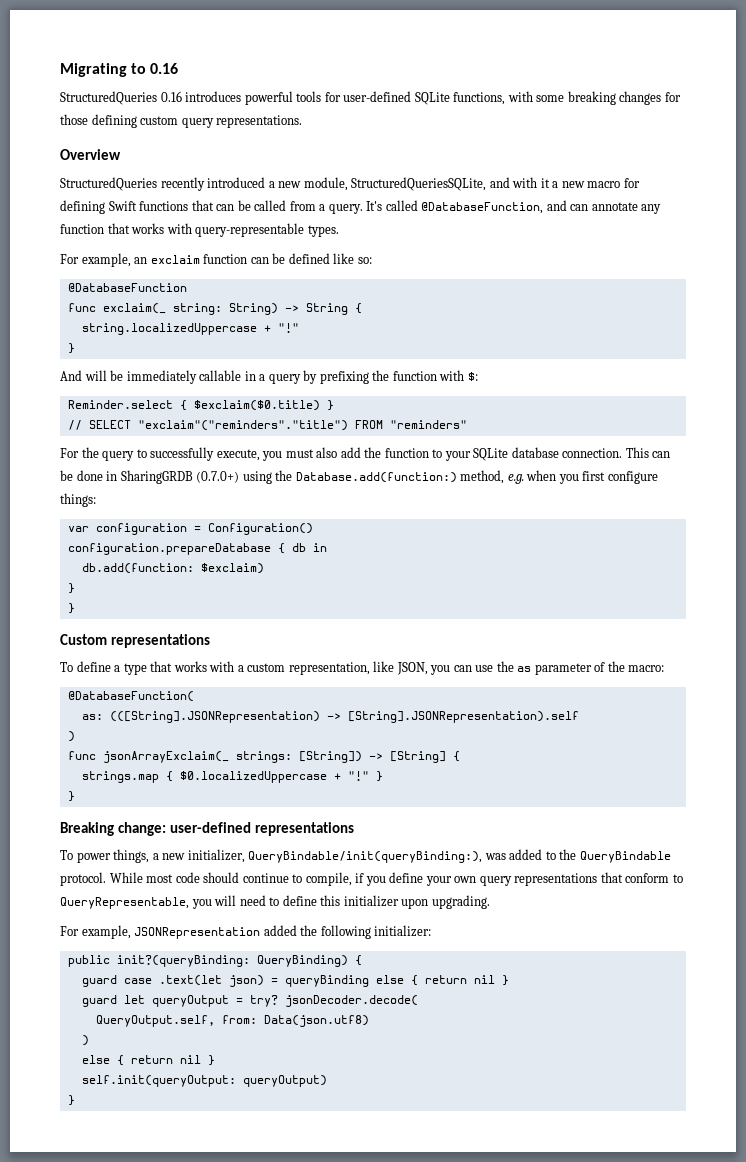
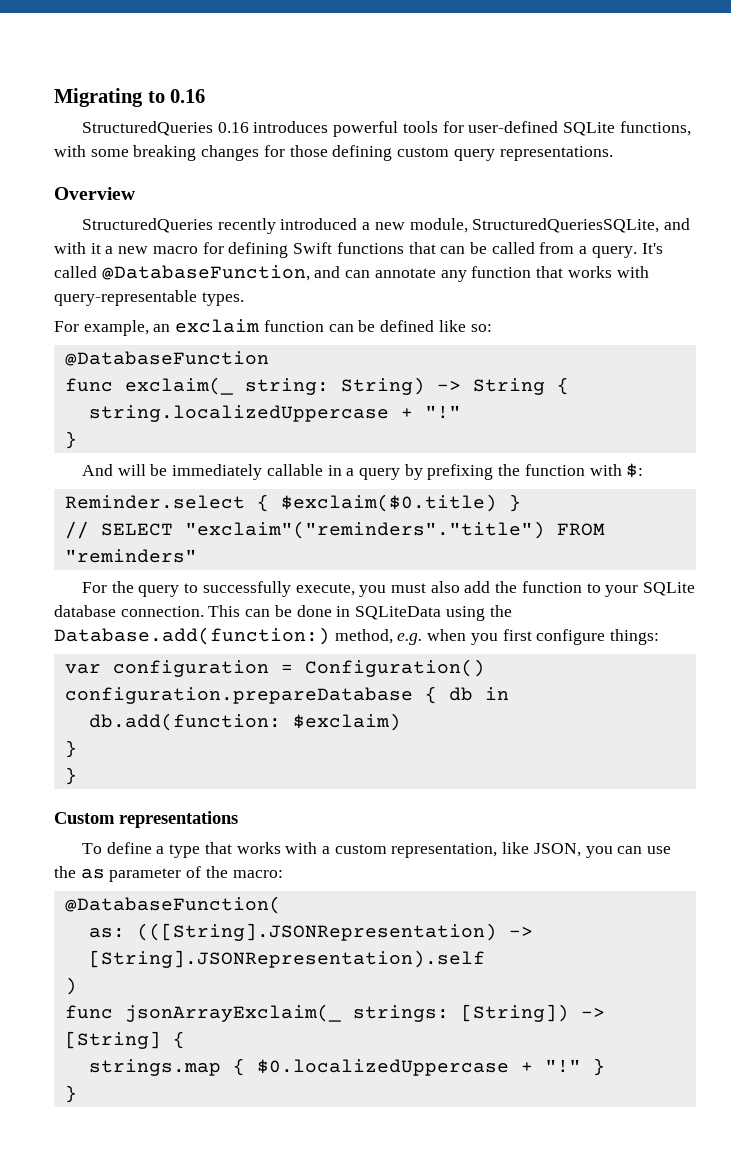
- This can be done in SharingGRDB (0.7.0+) using the Database.add(function:) method, e.g. when you first configure things:
+ This can be done in SQLiteData using the Database.add(function:) method, e.g. when you first configure things:
- Breaking change: user-defined representations
- To power things, a new initializer, QueryBindable/init(queryBinding:), was added to the QueryBindable protocol. While most code should continue to compile, if you define your own query representations that conform to QueryRepresentable, you will need to define this initializer upon upgrading.
- For example, JSONRepresentation added the following initializer:
- public init?(queryBinding: QueryBinding) {
- guard case .text(let json) = queryBinding else { return nil }
- guard let queryOutput = try? jsonDecoder.decode(
- QueryOutput.self, from: Data(json.utf8)
- )
- else { return nil }
- self.init(queryOutput: queryOutput)
- }

